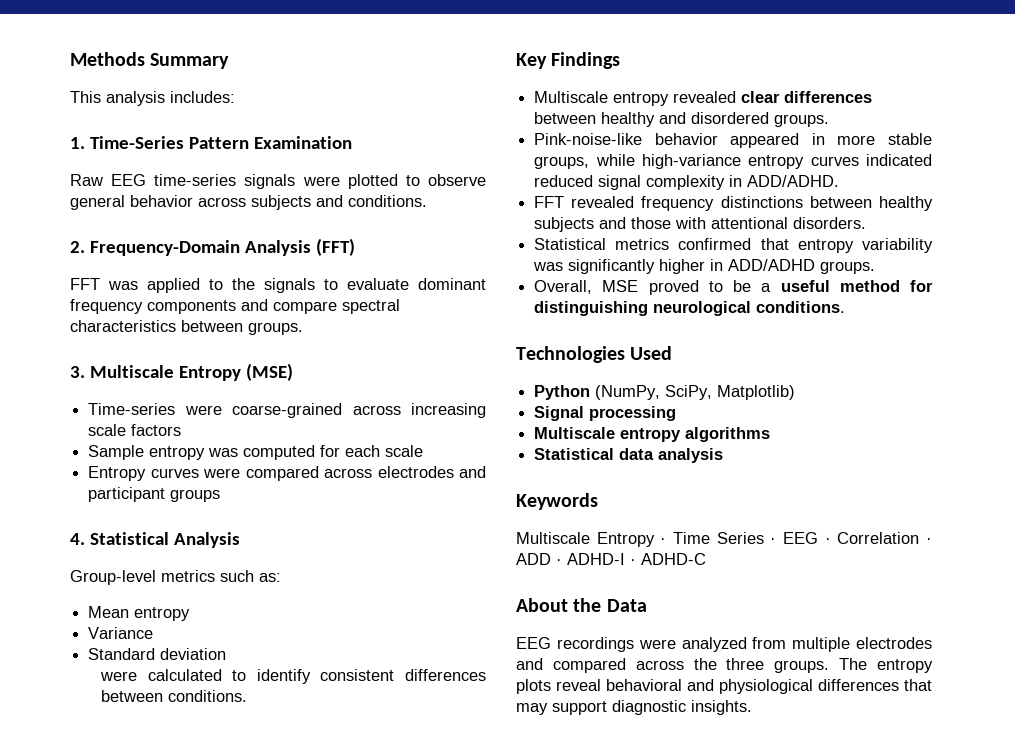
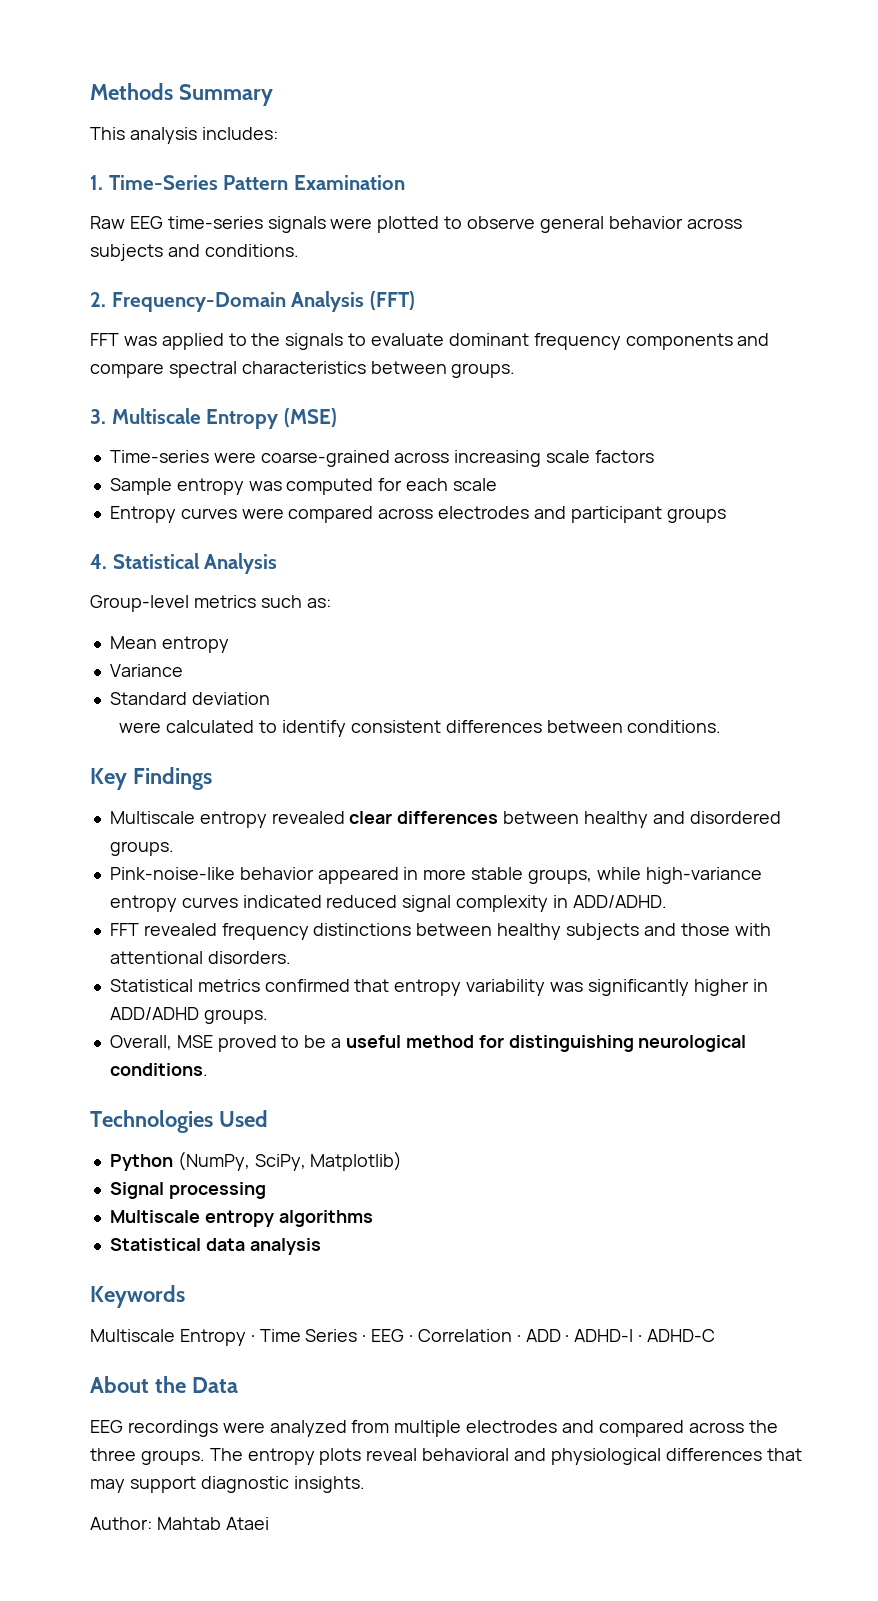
+ Author: Mahtab Ataei

